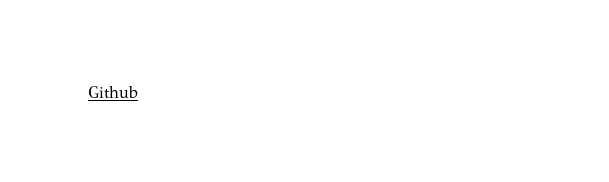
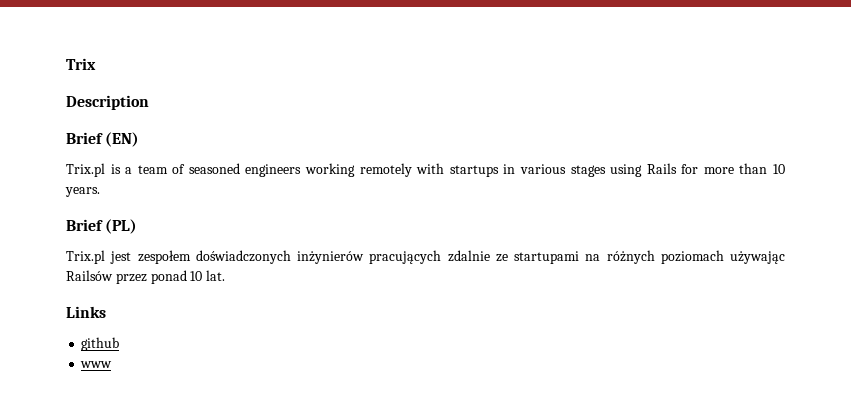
- Github
+ Trix
+ Description
+ Brief (EN)
+ Trix.pl is a team of seasoned engineers working remotely with startups in various stages using Rails for more than 10 years.
+ Brief (PL)
+ Trix.pl jest zespołem doświadczonych inżynierów pracujących zdalnie ze startupami na różnych poziomach używając Railsów przez ponad 10 lat.
+ Links
+ github
+ www

